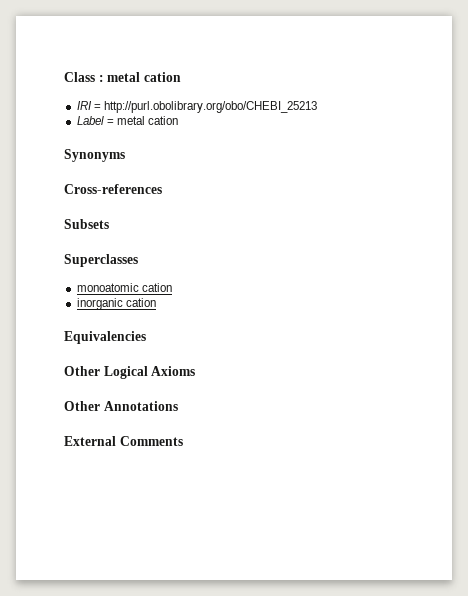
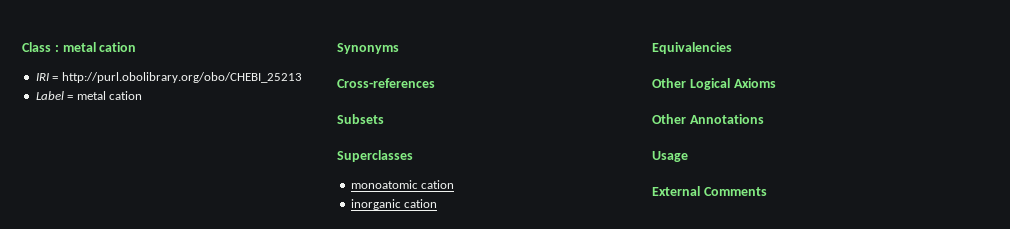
+ Usage

